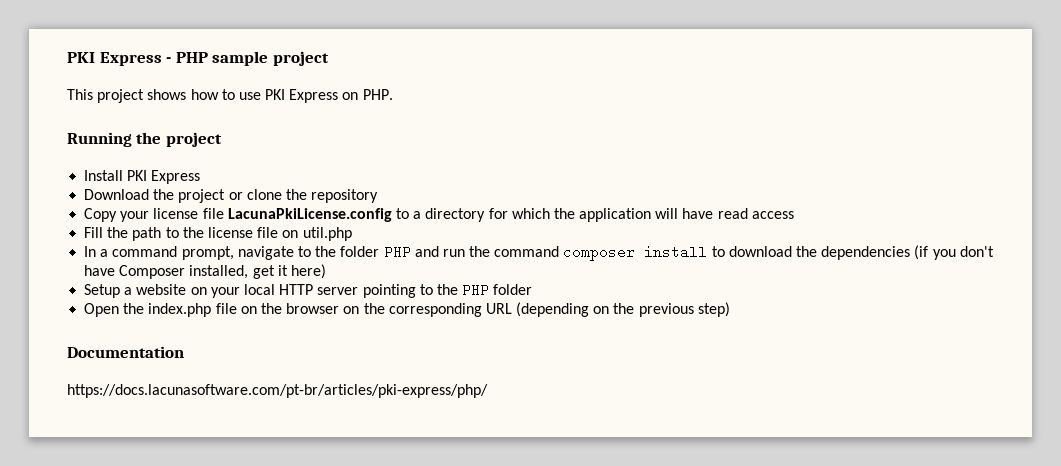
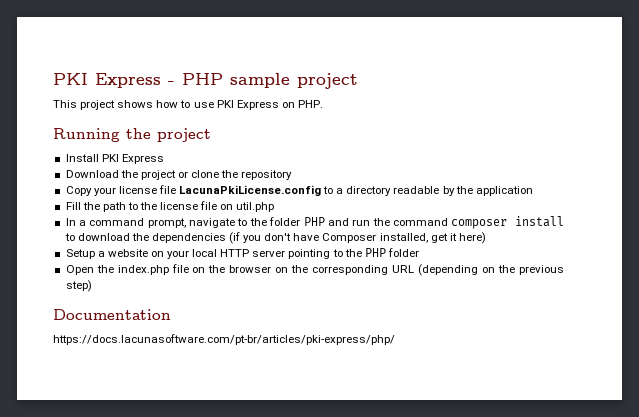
- Copy your license file LacunaPkiLicense.config to a directory for which the application will have read access
+ Copy your license file LacunaPkiLicense.config to a directory readable by the application

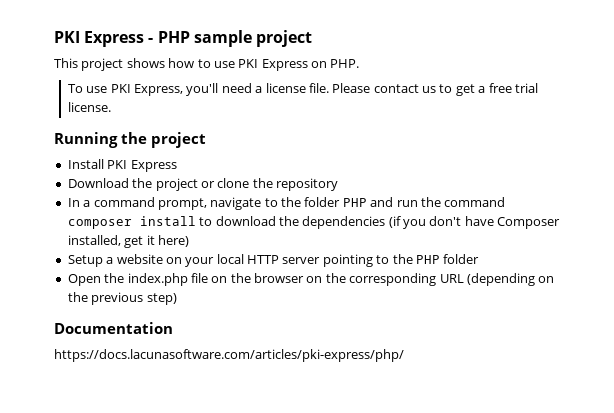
+ To use PKI Express, you'll need a license file. Please contact us to get a free trial license.
- Copy your license file LacunaPkiLicense.config to a directory readable by the application
- Fill the path to the license file on util.php
- https://docs.lacunasoftware.com/pt-br/articles/pki-express/php/
+ https://docs.lacunasoftware.com/articles/pki-express/php/

